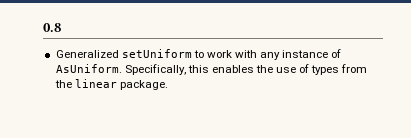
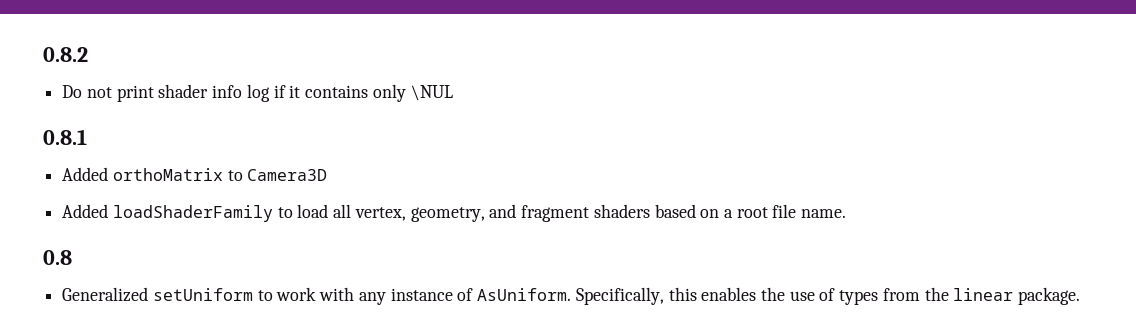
+ 0.8.2
+ Do not print shader info log if it contains only \NUL
+ 0.8.1
+ Added orthoMatrix to Camera3D
+ Added loadShaderFamily to load all vertex, geometry, and fragment shaders based on a root file name.

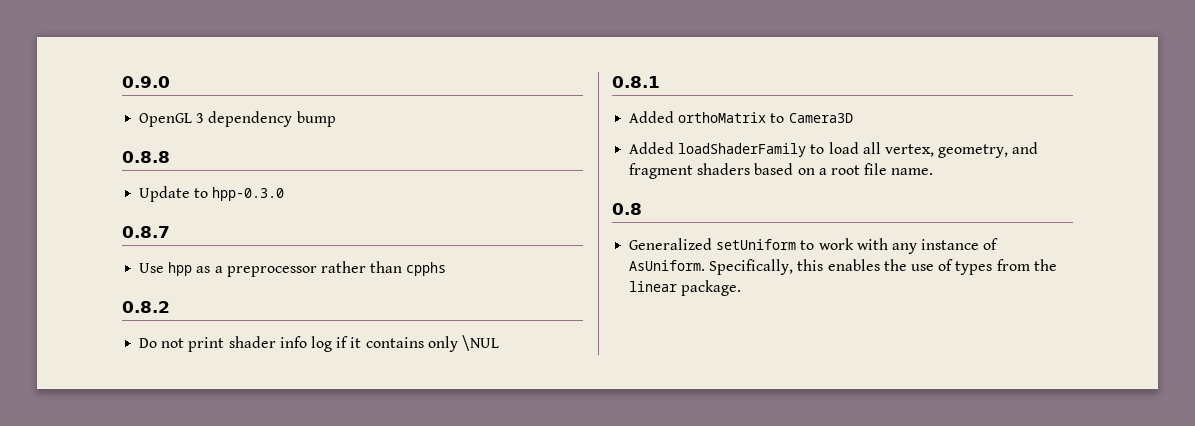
+ 0.9.0
+ OpenGL 3 dependency bump
+ 0.8.8
+ Update to hpp-0.3.0
+ 0.8.7
+ Use hpp as a preprocessor rather than cpphs

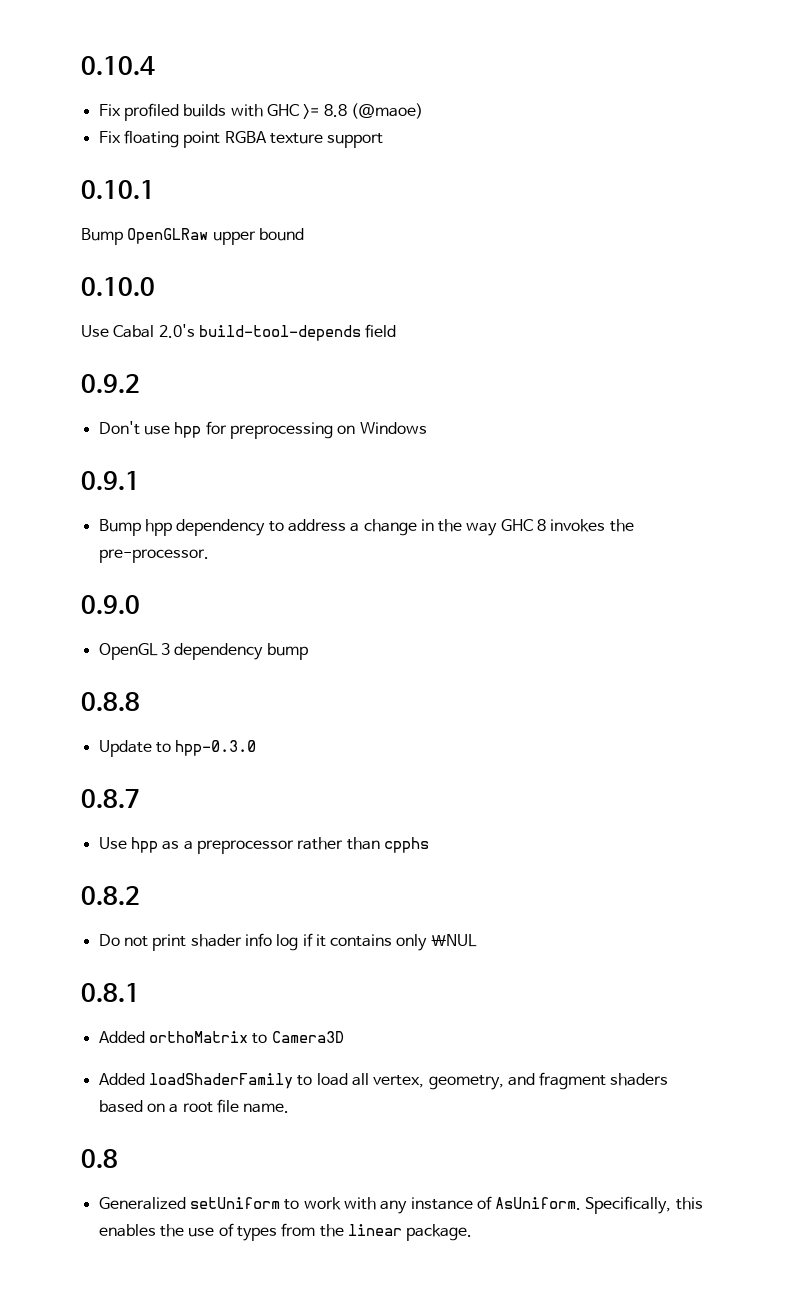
+ 0.10.4
+ Fix profiled builds with GHC >= 8.8 (@maoe)
+ Fix floating point RGBA texture support
+ 0.10.1
+ Bump OpenGLRaw upper bound
+ 0.10.0
+ Use Cabal 2.0's build-tool-depends field
+ 0.9.2
+ Don't use hpp for preprocessing on Windows
+ 0.9.1
+ Bump hpp dependency to address a change in the way GHC 8 invokes the pre-processor.

